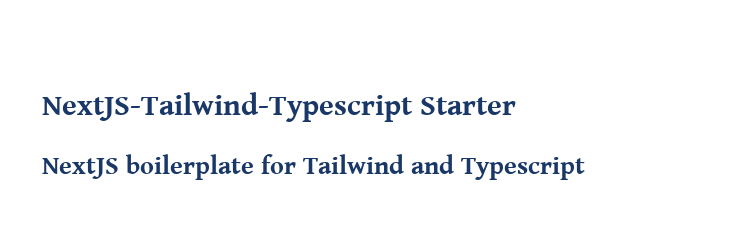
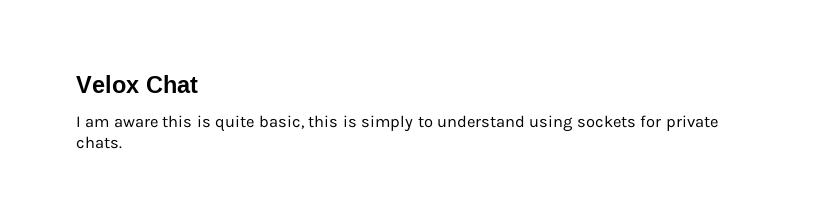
- NextJS-Tailwind-Typescript Starter
- NextJS boilerplate for Tailwind and Typescript
+ Velox Chat
+ I am aware this is quite basic, this is simply to understand using sockets for private chats.

